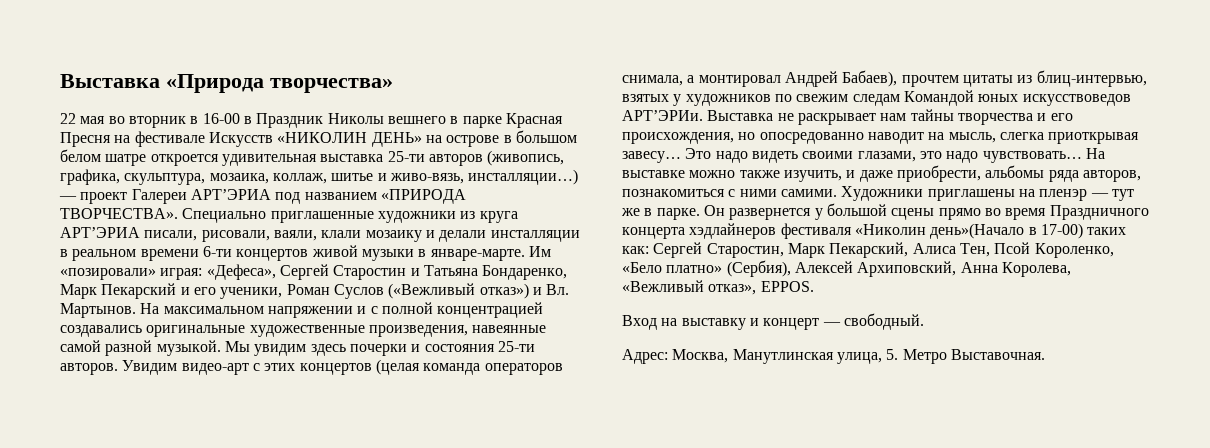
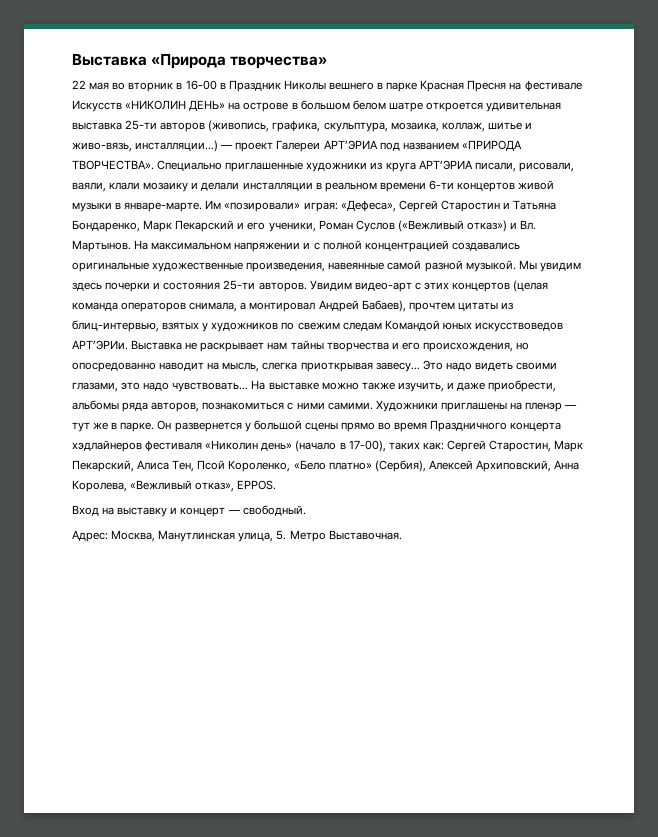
- Он развернется у большой сцены прямо во время Праздничного концерта хэдлайнеров фестиваля «Николин день»(Начало в 17-00) таких как: Сергей Старостин, Марк Пекарский, Алиса Тен, Псой Короленко, «Бело платно» (Сербия), Алексей Архиповский, Анна Королева, «Вежливый отказ», EPPOS.
+ Он развернется у большой сцены прямо во время Праздничного концерта хэдлайнеров фестиваля «Николин день» (начало в 17-00), таких как: Сергей Старостин, Марк Пекарский, Алиса Тен, Псой Короленко, «Бело платно» (Сербия), Алексей Архиповский, Анна Королева, «Вежливый отказ», EPPOS.

